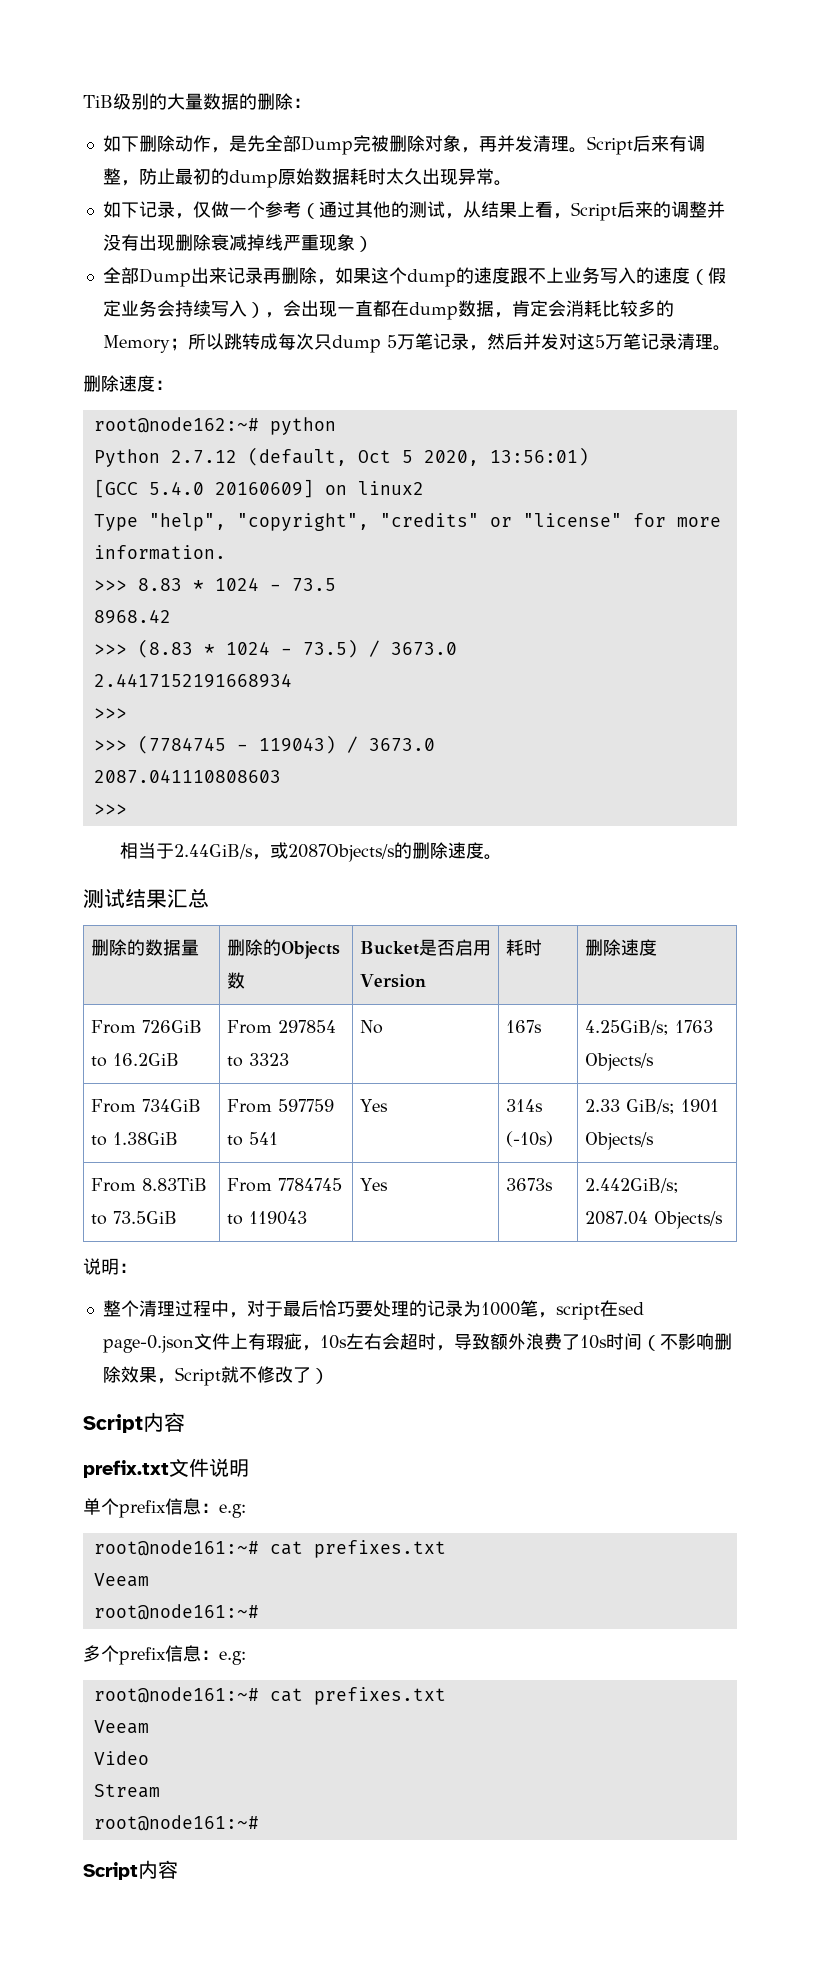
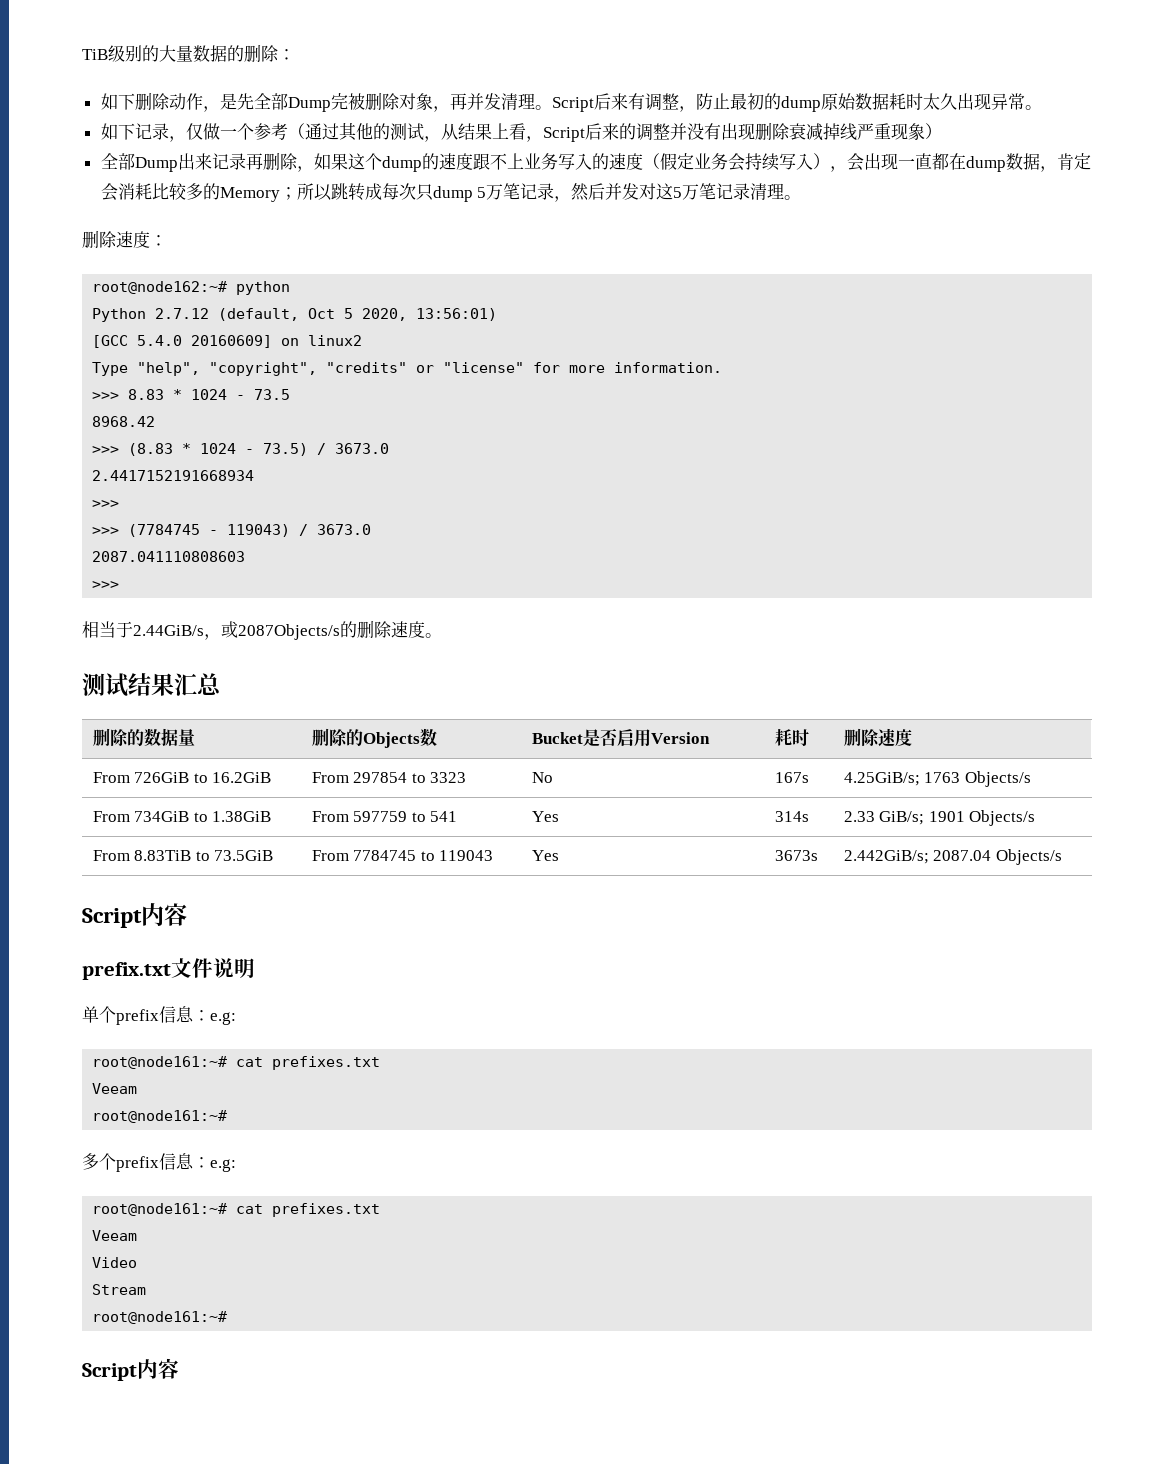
- From 734GiB to 1.38GiB | From 597759 to 541 | Yes | 314s (-10s) | 2.33 GiB/s; 1901 Objects/s
+ From 734GiB to 1.38GiB | From 597759 to 541 | Yes | 314s | 2.33 GiB/s; 1901 Objects/s
- 说明：
- 整个清理过程中，对于最后恰巧要处理的记录为1000笔，script在sed page-0.json文件上有瑕疵，10s左右会超时，导致额外浪费了10s时间（不影响删除效果，Script就不修改了）

